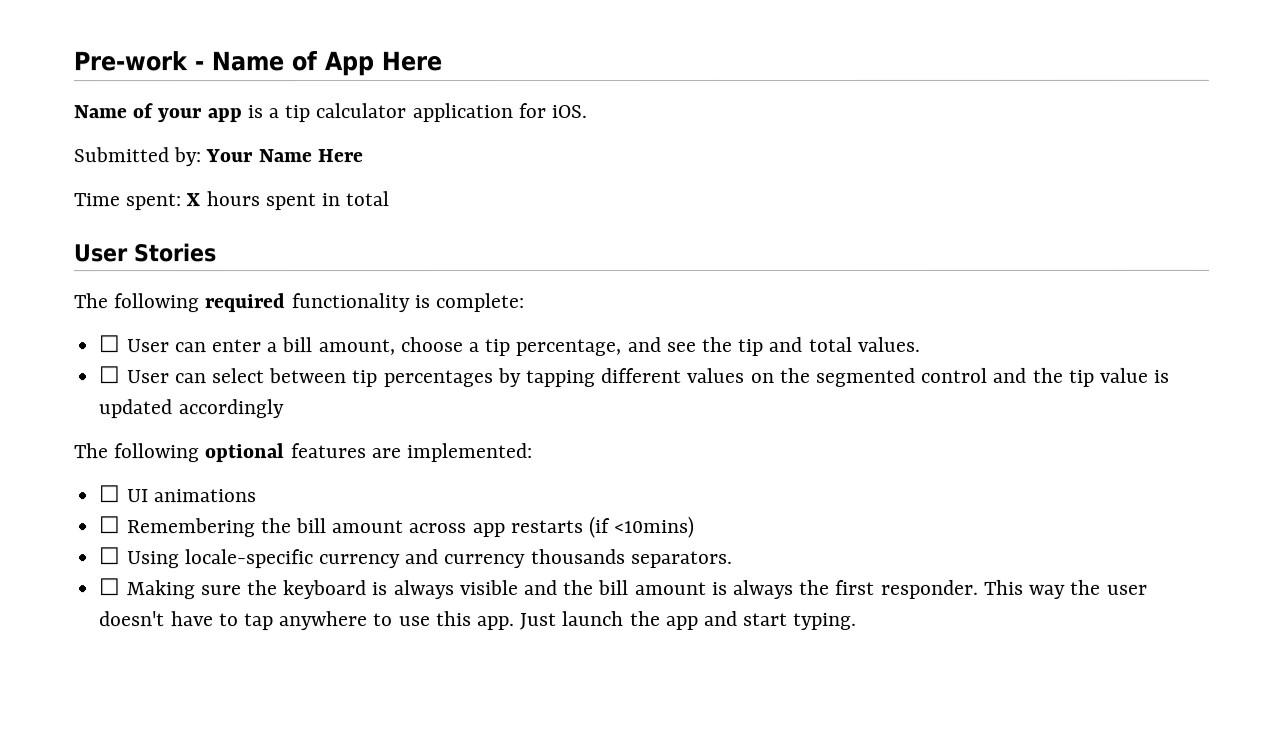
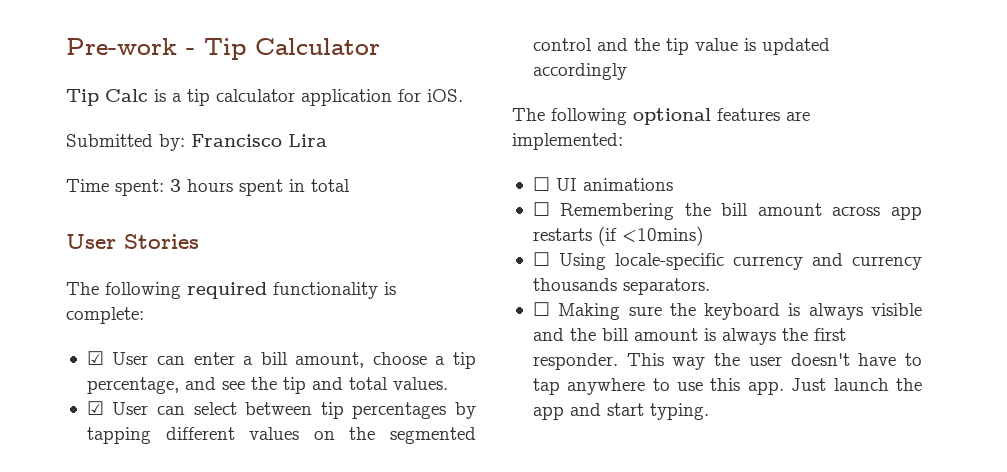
- Pre-work - Name of App Here
- Name of your app is a tip calculator application for iOS.
+ Pre-work - Tip Calculator
+ Tip Calc is a tip calculator application for iOS.
- Submitted by: Your Name Here
+ Submitted by: Francisco Lira
- Time spent: X hours spent in total
+ Time spent: 3 hours spent in total
- ☐ User can enter a bill amount, choose a tip percentage, and see the tip and total values.
+ ☑ User can enter a bill amount, choose a tip percentage, and see the tip and total values.
- ☐ User can select between tip percentages by tapping different values on the segmented control and the tip value is updated accordingly
+ ☑ User can select between tip percentages by tapping different values on the segmented control and the tip value is updated accordingly

